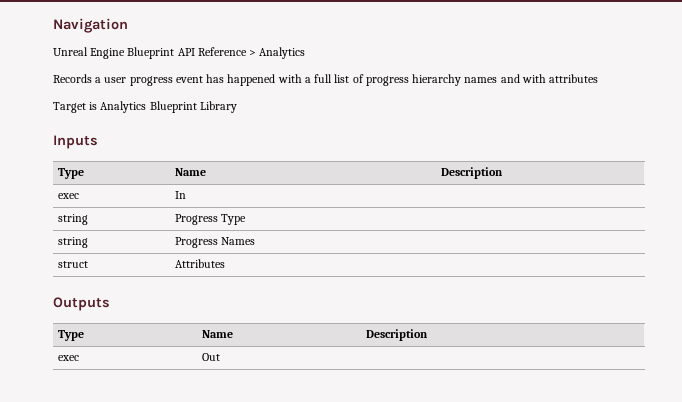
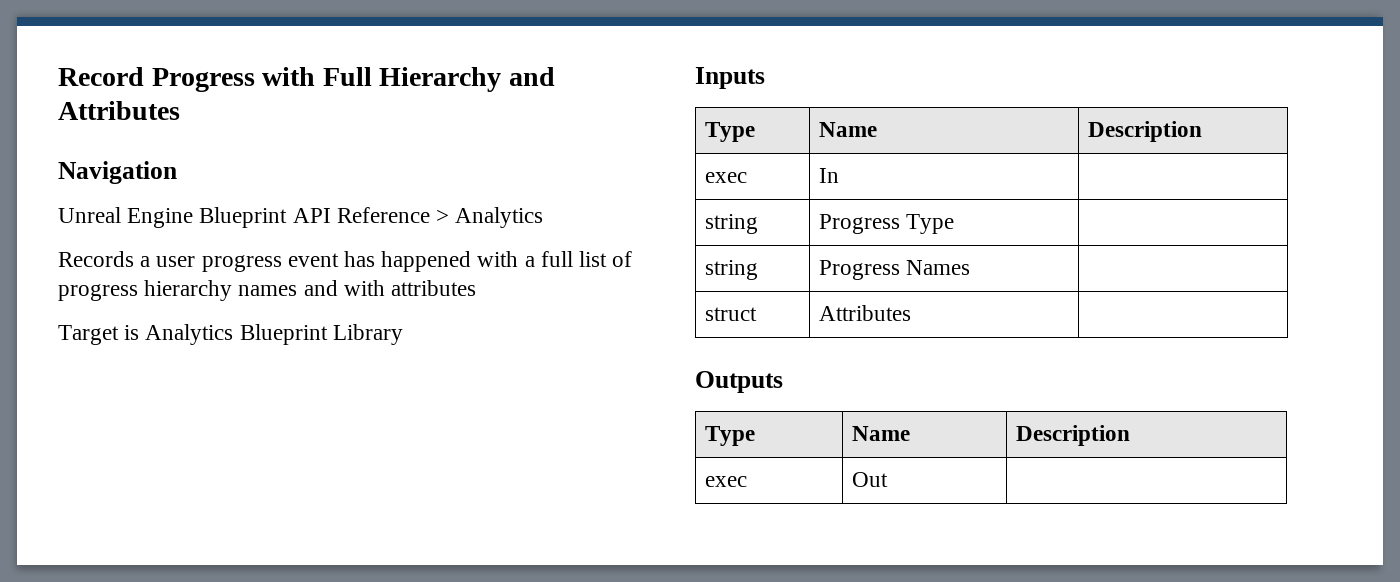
+ Record Progress with Full Hierarchy and Attributes

